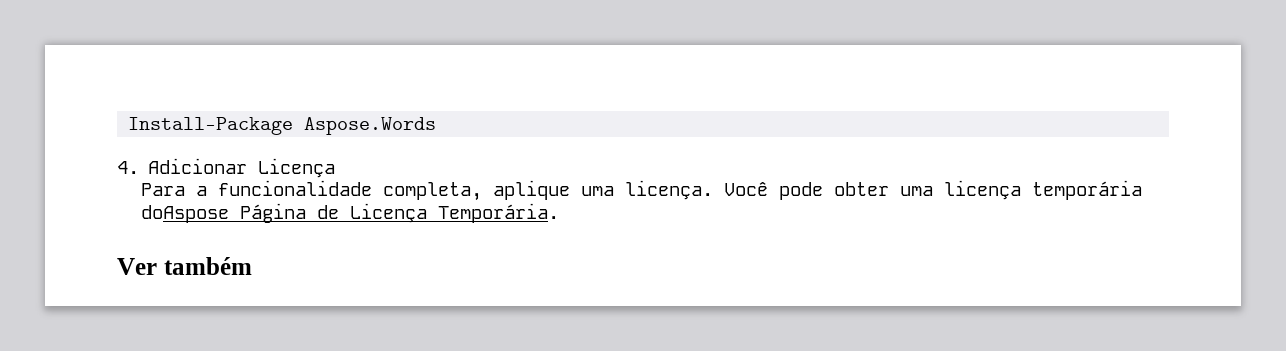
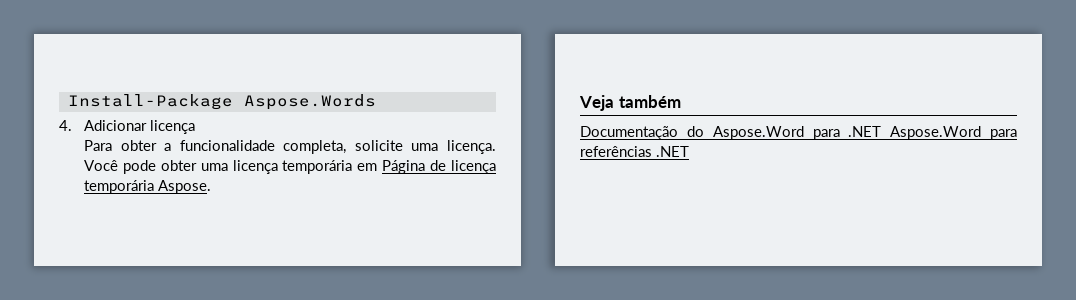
- 4. Adicionar Licença
+ 4. Adicionar licença
- Para a funcionalidade completa, aplique uma licença.
+ Para obter a funcionalidade completa, solicite uma licença.
- Você pode obter uma licença temporária doAspose Página de Licença Temporária.
- Ver também
+ Você pode obter uma licença temporária em Página de licença temporária Aspose.
+ Veja também
+ Documentação do Aspose.Word para .NET Aspose.Word para referências .NET

